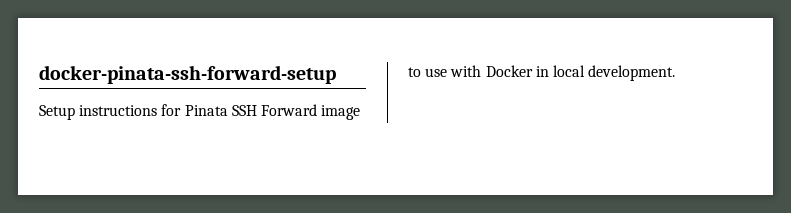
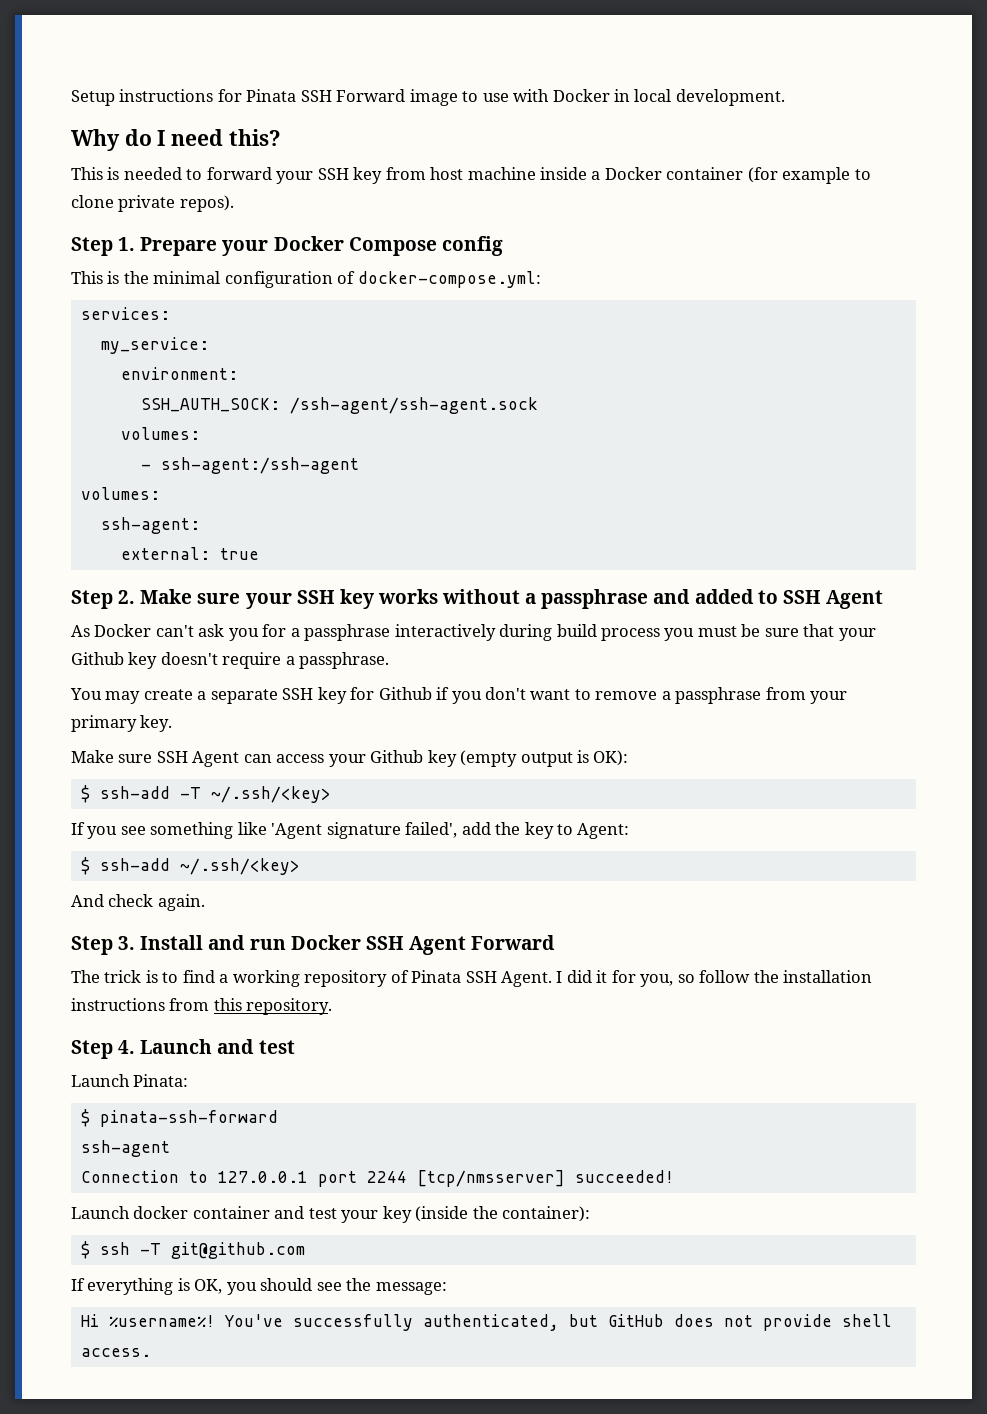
- docker-pinata-ssh-forward-setup
+ Why do I need this?
+ This is needed to forward your SSH key from host machine inside a Docker container (for example to clone private repos).
+ Step 1. Prepare your Docker Compose config
+ This is the minimal configuration of docker-compose.yml:
+ services:
+ my_service:
+ environment:
+ SSH_AUTH_SOCK: /ssh-agent/ssh-agent.sock
+ volumes:
+ - ssh-agent:/ssh-agent
+ volumes:
+ ssh-agent:
+ external: true
+ Step 2. Make sure your SSH key works without a passphrase and added to SSH Agent
+ As Docker can't ask you for a passphrase interactively during build process you must be sure that your Github key doesn't require a passphrase.
+ You may create a separate SSH key for Github if you don't want to remove a passphrase from your primary key.
+ Make sure SSH Agent can access your Github key (empty output is OK):
+ $ ssh-add -T ~/.ssh/<key>
+ If you see something like 'Agent signature failed', add the key to Agent:
+ $ ssh-add ~/.ssh/<key>
+ And check again.
+ Step 3. Install and run Docker SSH Agent Forward
+ The trick is to find a working repository of Pinata SSH Agent. I did it for you, so follow the installation instructions from this repository.
+ Step 4. Launch and test
+ Launch Pinata:
+ $ pinata-ssh-forward
+ ssh-agent
+ Connection to 127.0.0.1 port 2244 [tcp/nmsserver] succeeded!
+ Launch docker container and test your key (inside the container):
+ $ ssh -T git@github.com
+ If everything is OK, you should see the message:
+ Hi %username%! You've successfully authenticated, but GitHub does not provide shell access.

